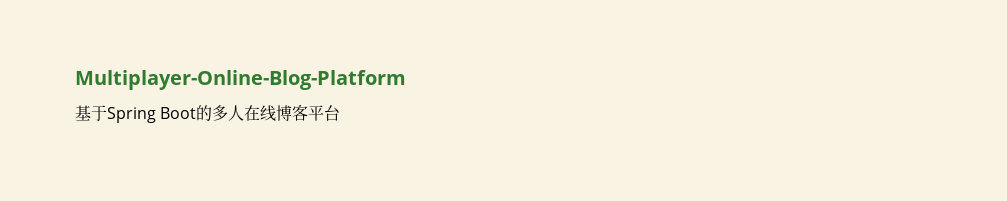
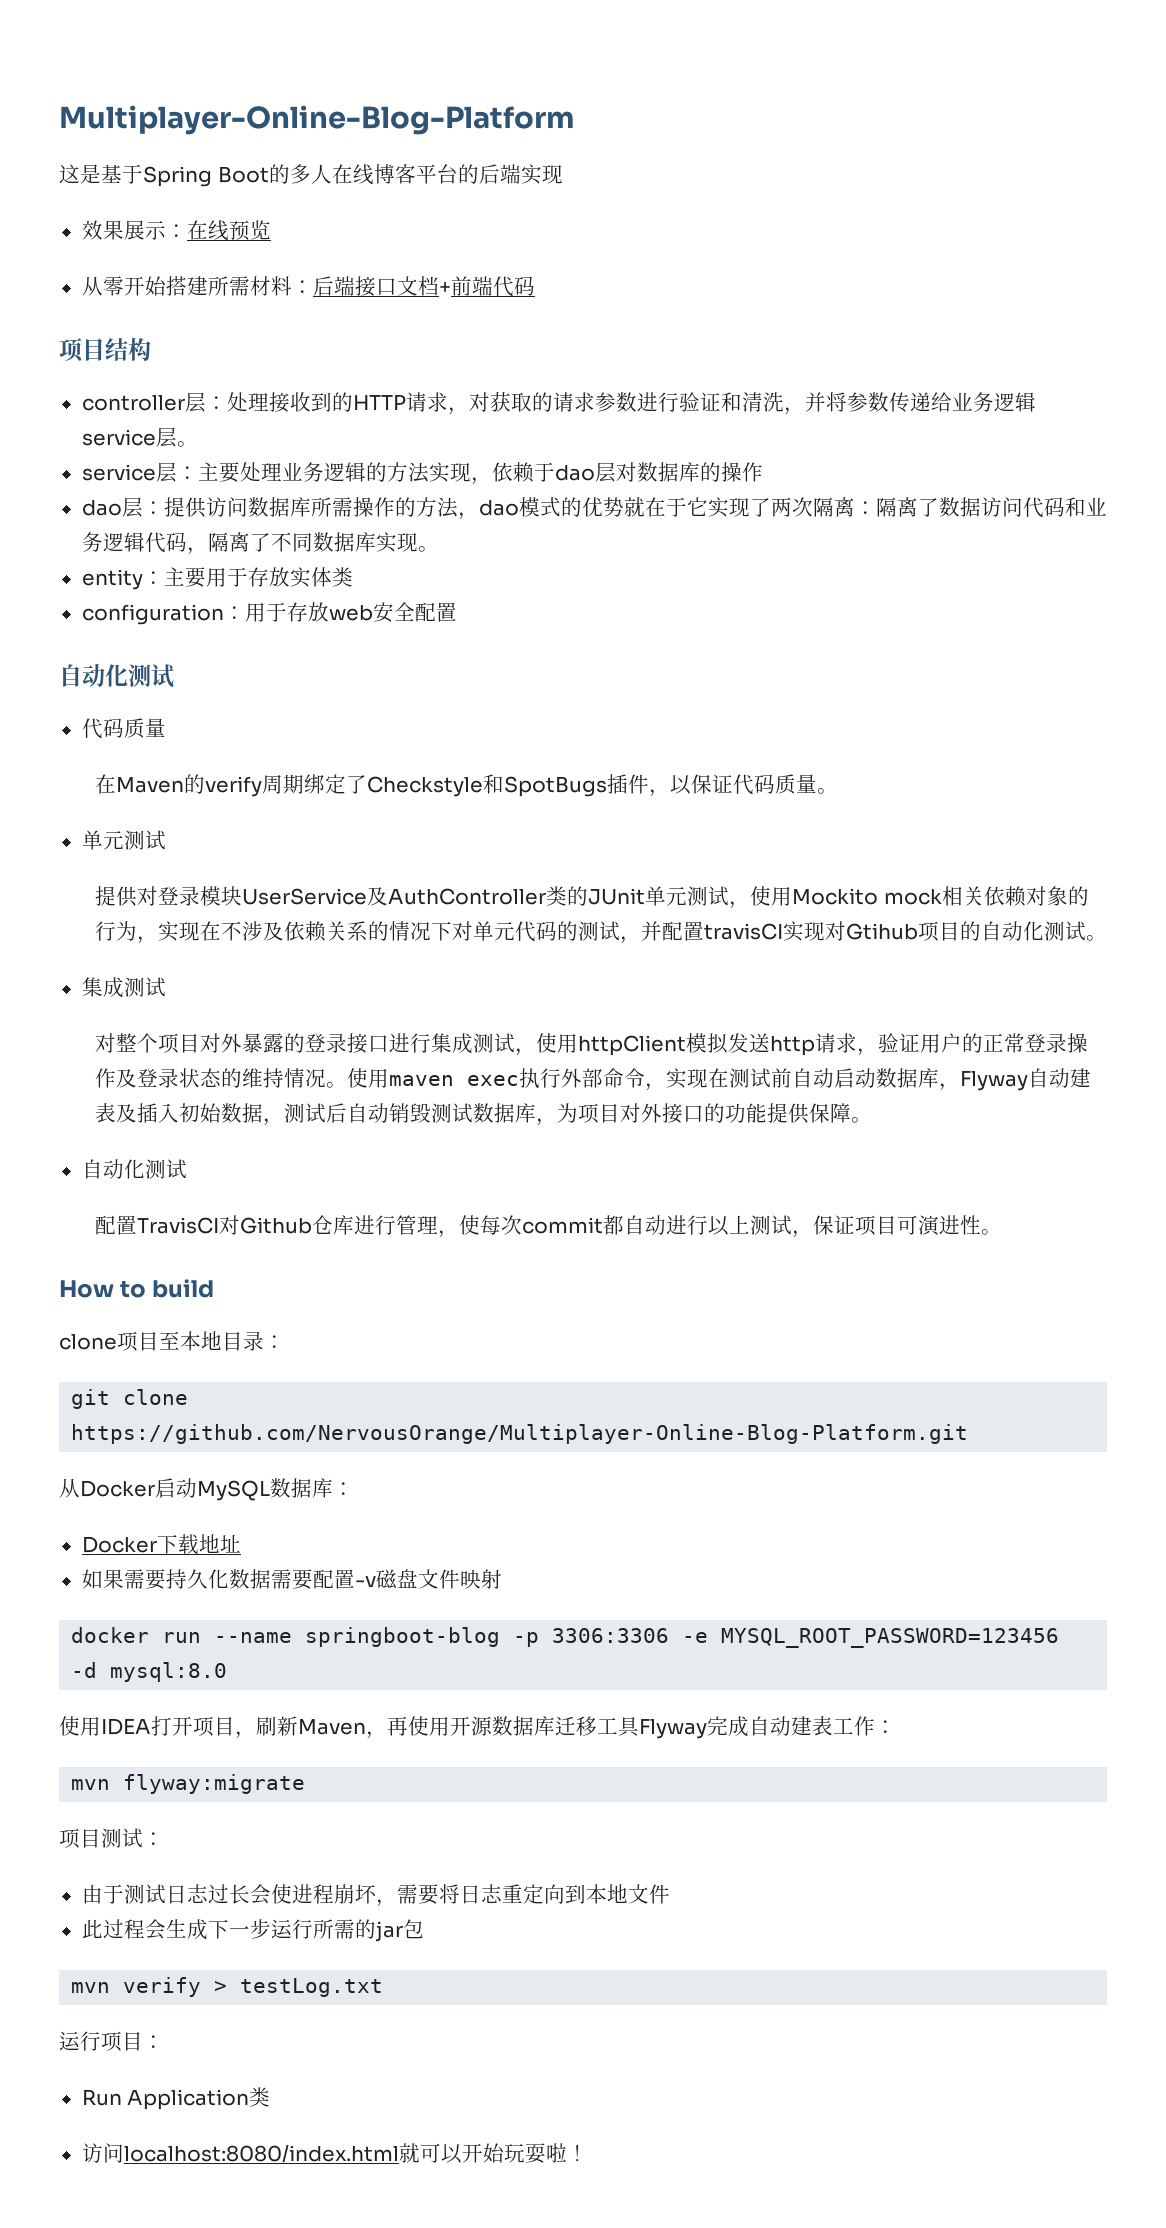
- 基于Spring Boot的多人在线博客平台
+ 这是基于Spring Boot的多人在线博客平台的后端实现
+ 效果展示：在线预览
+ 从零开始搭建所需材料：后端接口文档+前端代码
+ 项目结构
+ controller层：处理接收到的HTTP请求，对获取的请求参数进行验证和清洗，并将参数传递给业务逻辑service层。
+ service层：主要处理业务逻辑的方法实现，依赖于dao层对数据库的操作
+ dao层：提供访问数据库所需操作的方法，dao模式的优势就在于它实现了两次隔离：隔离了数据访问代码和业务逻辑代码，隔离了不同数据库实现。
+ entity：主要用于存放实体类
+ configuration：用于存放web安全配置
+ 自动化测试
+ 代码质量
+ 在Maven的verify周期绑定了Checkstyle和SpotBugs插件，以保证代码质量。
+ 单元测试
+ 提供对登录模块UserService及AuthController类的JUnit单元测试，使用Mockito mock相关依赖对象的行为，实现在不涉及依赖关系的情况下对单元代码的测试，并配置travisCI实现对Gtihub项目的自动化测试。
+ 集成测试
+ 对整个项目对外暴露的登录接口进行集成测试，使用httpClient模拟发送http请求，验证用户的正常登录操作及登录状态的维持情况。使用maven exec执行外部命令，实现在测试前自动启动数据库，Flyway自动建表及插入初始数据，测试后自动销毁测试数据库，为项目对外接口的功能提供保障。
+ 自动化测试
+ 配置TravisCI对Github仓库进行管理，使每次commit都自动进行以上测试，保证项目可演进性。
+ How to build
+ clone项目至本地目录：
+ git clone https://github.com/NervousOrange/Multiplayer-Online-Blog-Platform.git
+ 从Docker启动MySQL数据库：
+ Docker下载地址
+ 如果需要持久化数据需要配置-v磁盘文件映射
+ docker run --name springboot-blog -p 3306:3306 -e MYSQL_ROOT_PASSWORD=123456 -d mysql:8.0
+ 使用IDEA打开项目，刷新Maven，再使用开源数据库迁移工具Flyway完成自动建表工作：
+ mvn flyway:migrate
+ 项目测试：
+ 由于测试日志过长会使进程崩坏，需要将日志重定向到本地文件
+ 此过程会生成下一步运行所需的jar包
+ mvn verify > testLog.txt
+ 运行项目：
+ Run Application类
+ 访问localhost:8080/index.html就可以开始玩耍啦！

